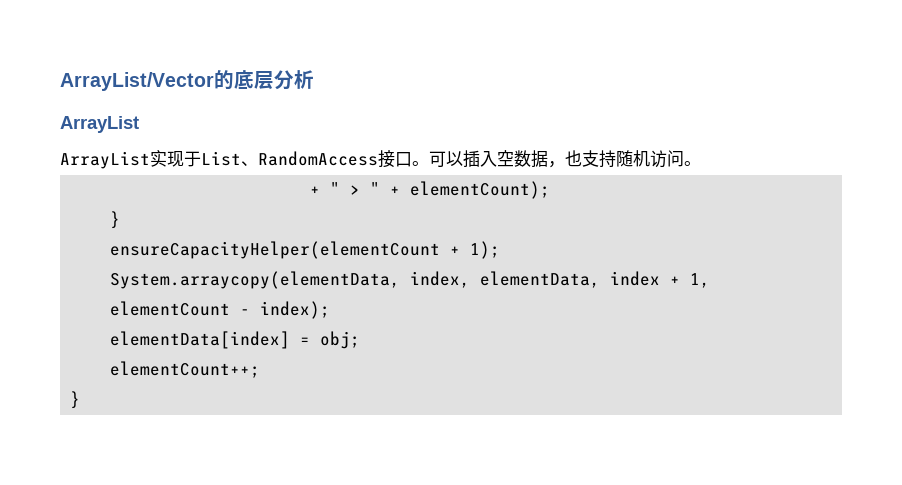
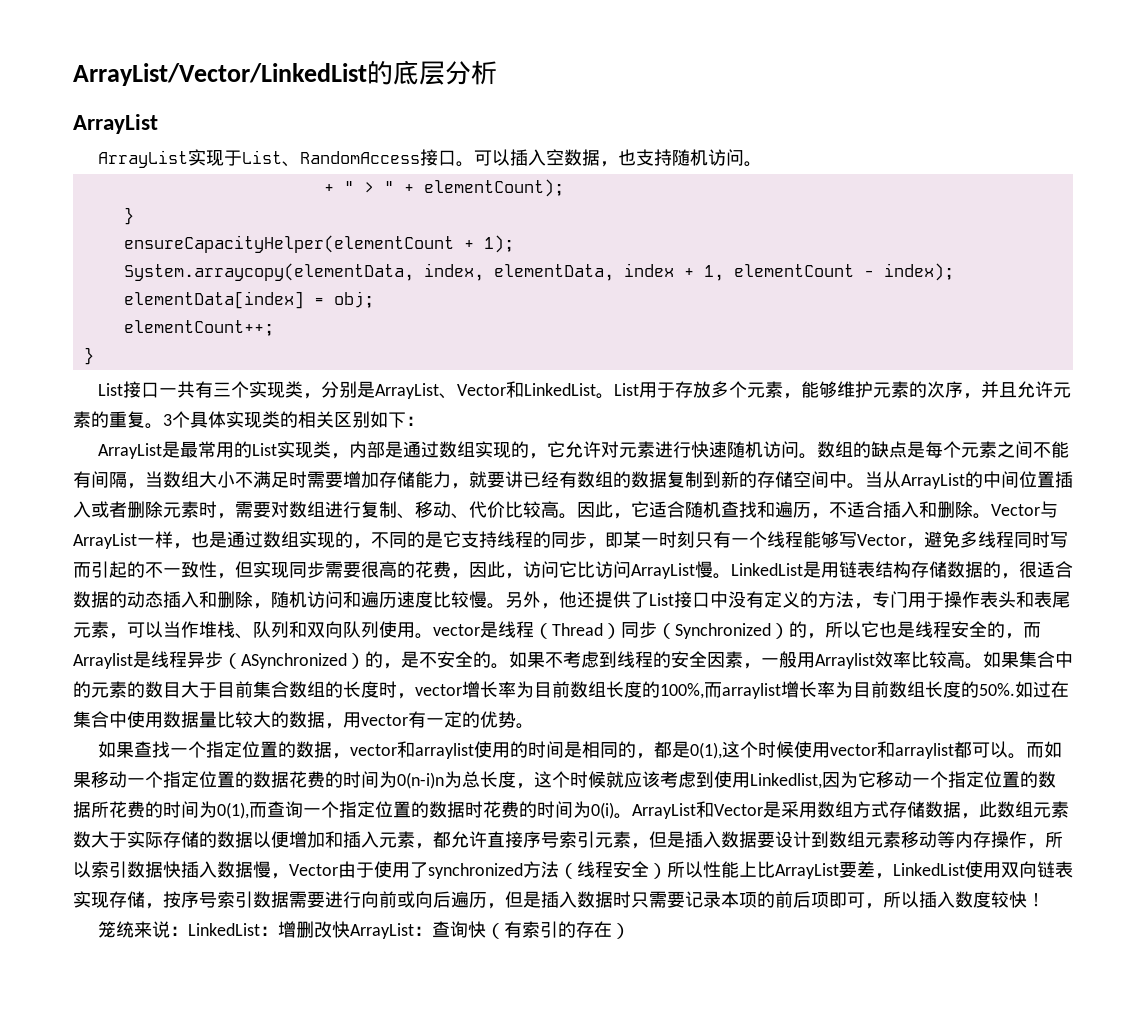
- ArrayList/Vector的底层分析
+ ArrayList/Vector/LinkedList的底层分析
+ List接口一共有三个实现类，分别是ArrayList、Vector和LinkedList。List用于存放多个元素，能够维护元素的次序，并且允许元素的重复。3个具体实现类的相关区别如下：
+ ArrayList是最常用的List实现类，内部是通过数组实现的，它允许对元素进行快速随机访问。数组的缺点是每个元素之间不能有间隔，当数组大小不满足时需要增加存储能力，就要讲已经有数组的数据复制到新的存储空间中。当从ArrayList的中间位置插入或者删除元素时，需要对数组进行复制、移动、代价比较高。因此，它适合随机查找和遍历，不适合插入和删除。Vector与ArrayList一样，也是通过数组实现的，不同的是它支持线程的同步，即某一时刻只有一个线程能够写Vector，避免多线程同时写而引起的不一致性，但实现同步需要很高的花费，因此，访问它比访问ArrayList慢。LinkedList是用链表结构存储数据的，很适合数据的动态插入和删除，随机访问和遍历速度比较慢。另外，他还提供了List接口中没有定义的方法，专门用于操作表头和表尾元素，可以当作堆栈、队列和双向队列使用。vector是线程（Thread）同步（Synchronized）的，所以它也是线程安全的，而Arraylist是线程异步（ASynchronized）的，是不安全的。如果不考虑到线程的安全因素，一般用Arraylist效率比较高。如果集合中的元素的数目大于目前集合数组的长度时，vector增长率为目前数组长度的100%,而arraylist增长率为目前数组长度的50%.如过在集合中使用数据量比较大的数据，用vector有一定的优势。
+ 如果查找一个指定位置的数据，vector和arraylist使用的时间是相同的，都是0(1),这个时候使用vector和arraylist都可以。而如果移动一个指定位置的数据花费的时间为0(n-i)n为总长度，这个时候就应该考虑到使用Linkedlist,因为它移动一个指定位置的数据所花费的时间为0(1),而查询一个指定位置的数据时花费的时间为0(i)。ArrayList和Vector是采用数组方式存储数据，此数组元素数大于实际存储的数据以便增加和插入元素，都允许直接序号索引元素，但是插入数据要设计到数组元素移动等内存操作，所以索引数据快插入数据慢，Vector由于使用了synchronized方法（线程安全）所以性能上比ArrayList要差，LinkedList使用双向链表实现存储，按序号索引数据需要进行向前或向后遍历，但是插入数据时只需要记录本项的前后项即可，所以插入数度较快！
+ 笼统来说：LinkedList：增删改快ArrayList：查询快（有索引的存在）

